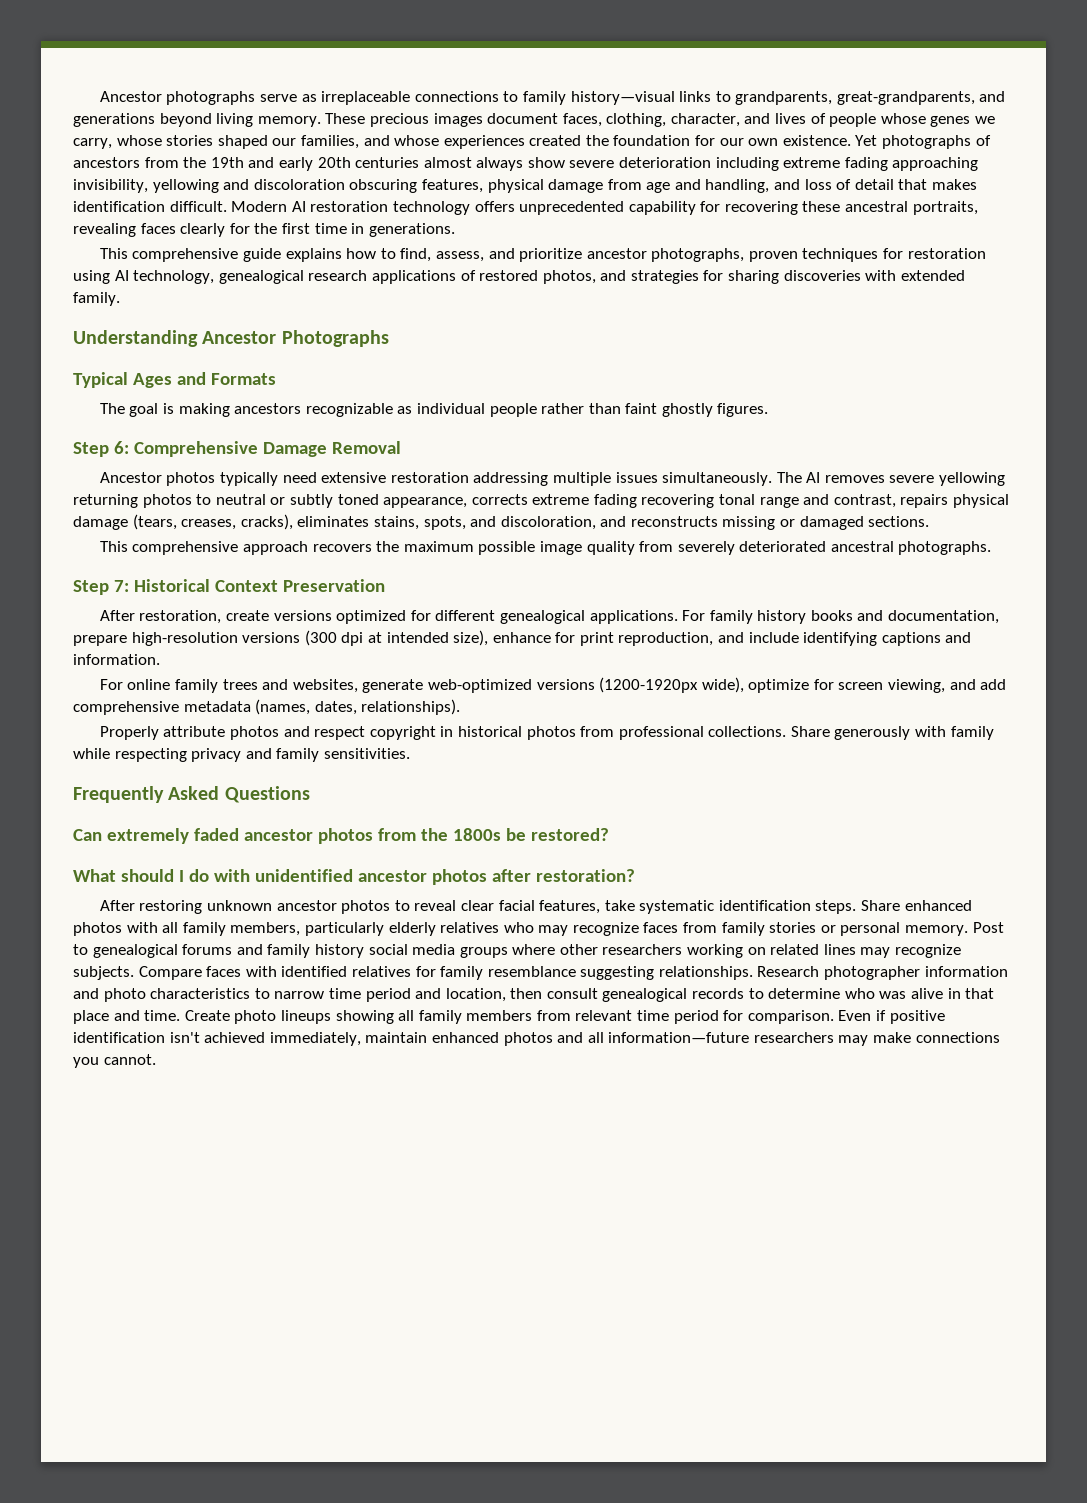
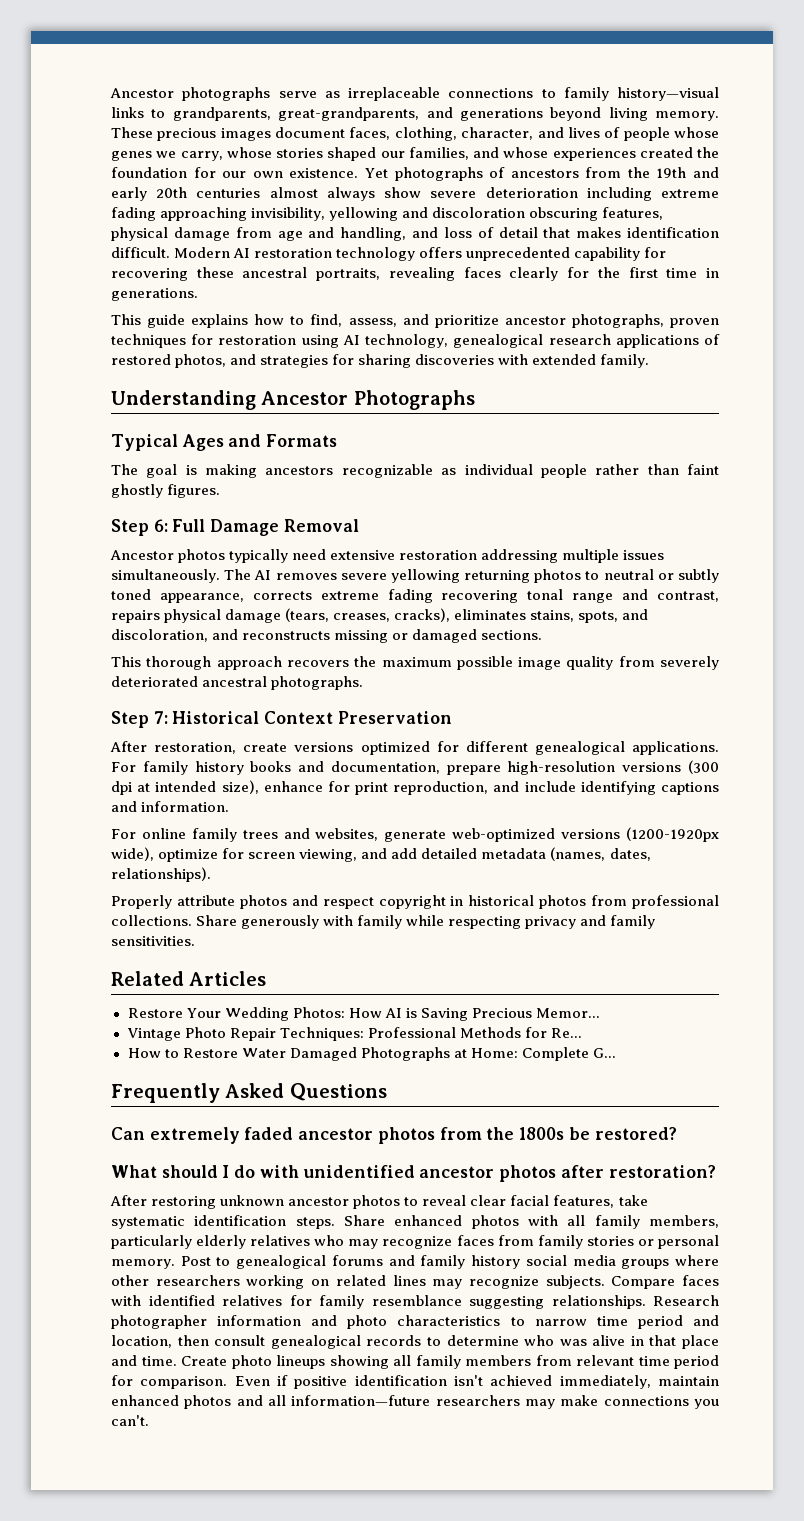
- This comprehensive guide explains how to find, assess, and prioritize ancestor photographs, proven techniques for restoration using AI technology, genealogical research applications of restored photos, and strategies for sharing discoveries with extended family.
+ This guide explains how to find, assess, and prioritize ancestor photographs, proven techniques for restoration using AI technology, genealogical research applications of restored photos, and strategies for sharing discoveries with extended family.
- Step 6: Comprehensive Damage Removal
+ Step 6: Full Damage Removal
- This comprehensive approach recovers the maximum possible image quality from severely deteriorated ancestral photographs.
+ This thorough approach recovers the maximum possible image quality from severely deteriorated ancestral photographs.
- For online family trees and websites, generate web-optimized versions (1200-1920px wide), optimize for screen viewing, and add comprehensive metadata (names, dates, relationships).
+ For online family trees and websites, generate web-optimized versions (1200-1920px wide), optimize for screen viewing, and add detailed metadata (names, dates, relationships).
+ Related Articles
+ Restore Your Wedding Photos: How AI is Saving Precious Memor...
+ Vintage Photo Repair Techniques: Professional Methods for Re...
+ How to Restore Water Damaged Photographs at Home: Complete G...
- Even if positive identification isn't achieved immediately, maintain enhanced photos and all information—future researchers may make connections you cannot.
+ Even if positive identification isn't achieved immediately, maintain enhanced photos and all information—future researchers may make connections you can't.

